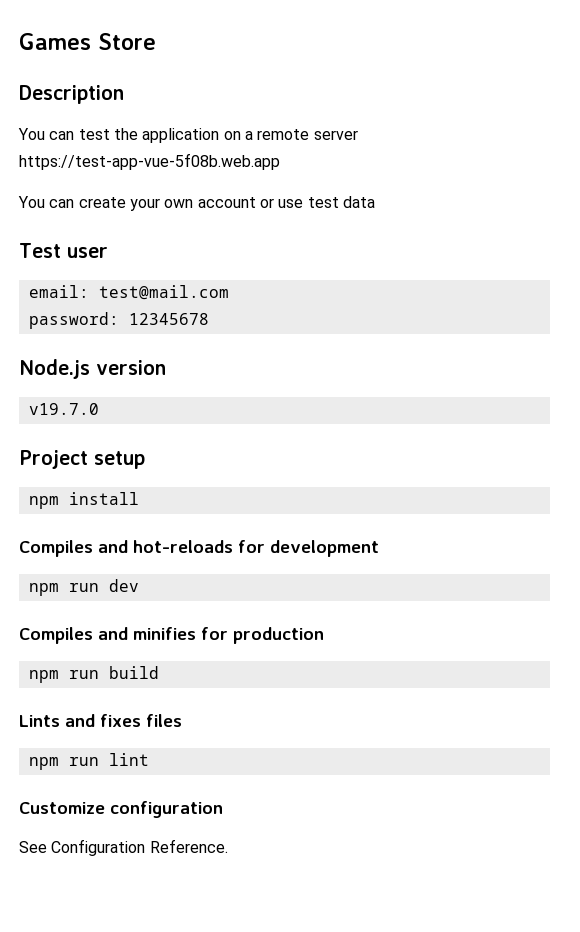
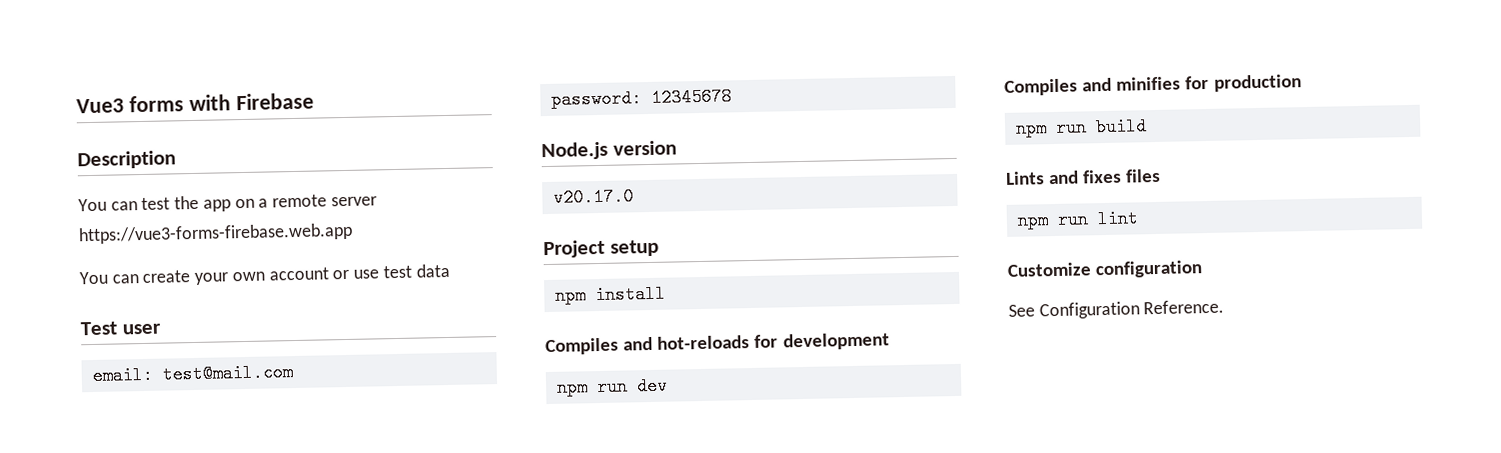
- Games Store
+ Vue3 forms with Firebase
- You can test the application on a remote server https://test-app-vue-5f08b.web.app
+ You can test the app on a remote server https://vue3-forms-firebase.web.app
- v19.7.0
+ v20.17.0

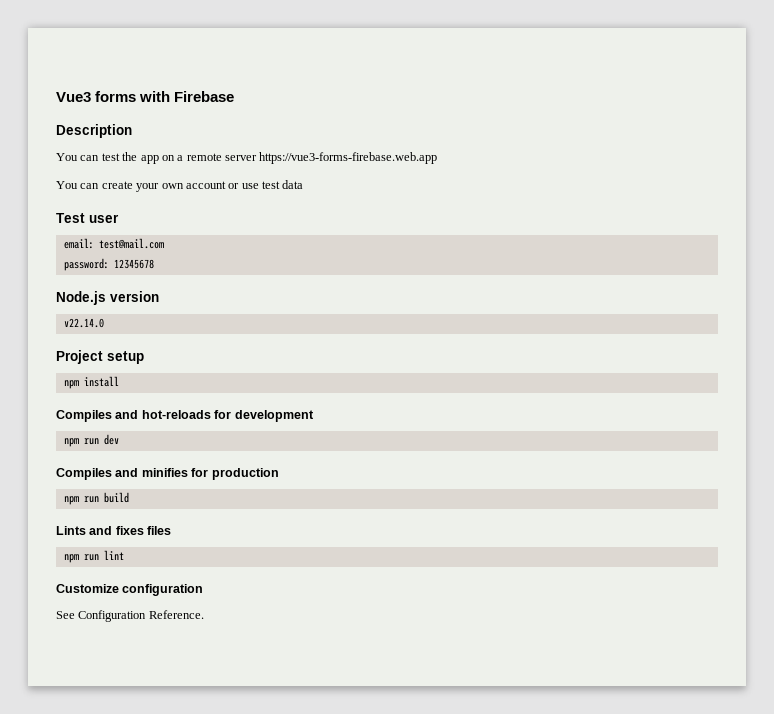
- v20.17.0
+ v22.14.0

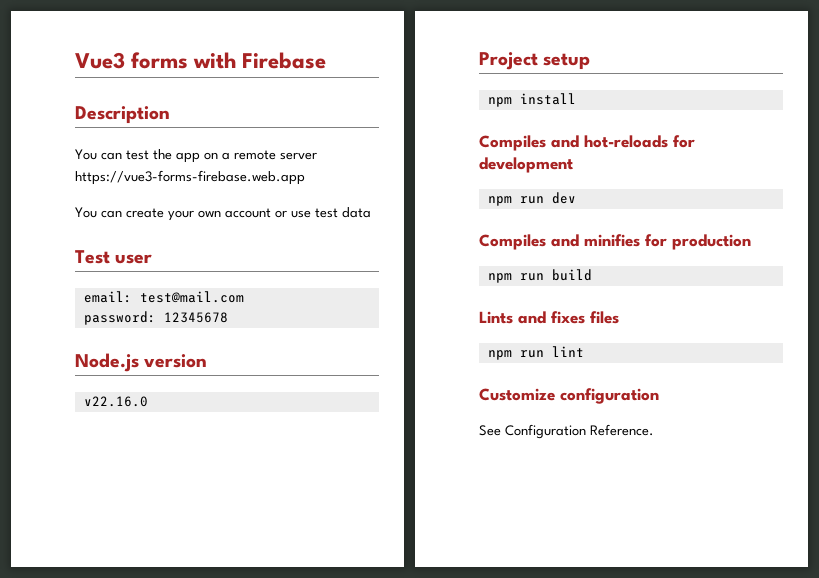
- v22.14.0
+ v22.16.0

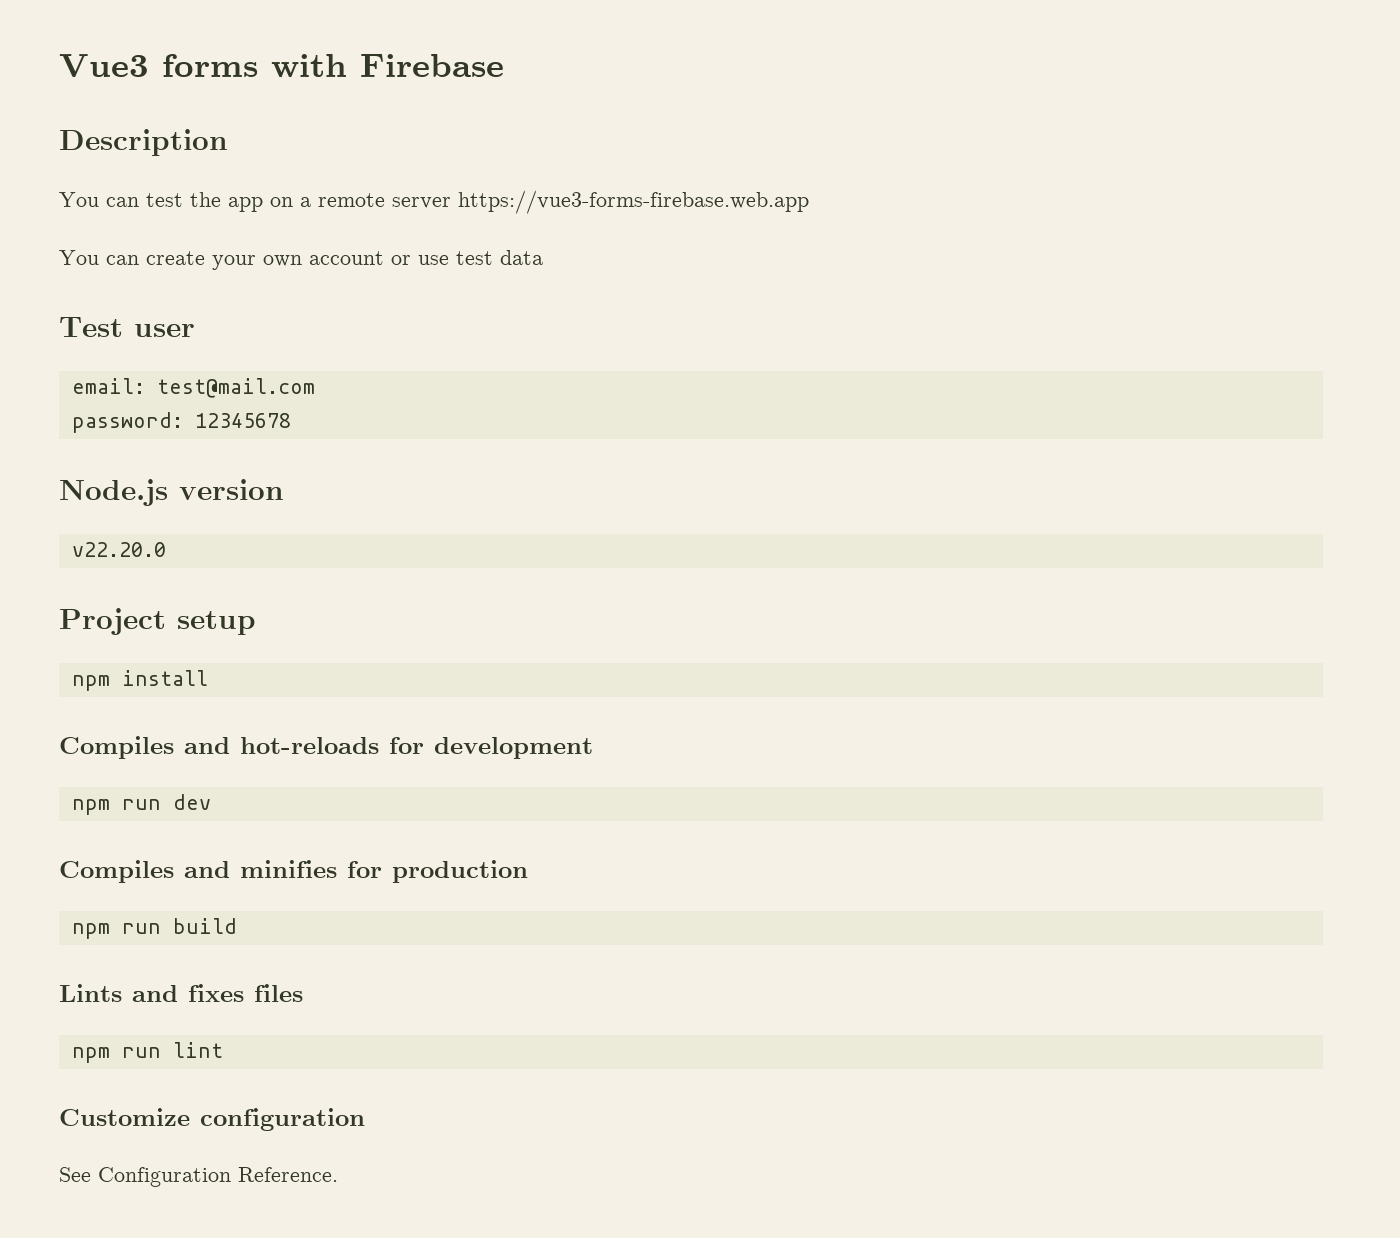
- v22.16.0
+ v22.20.0

